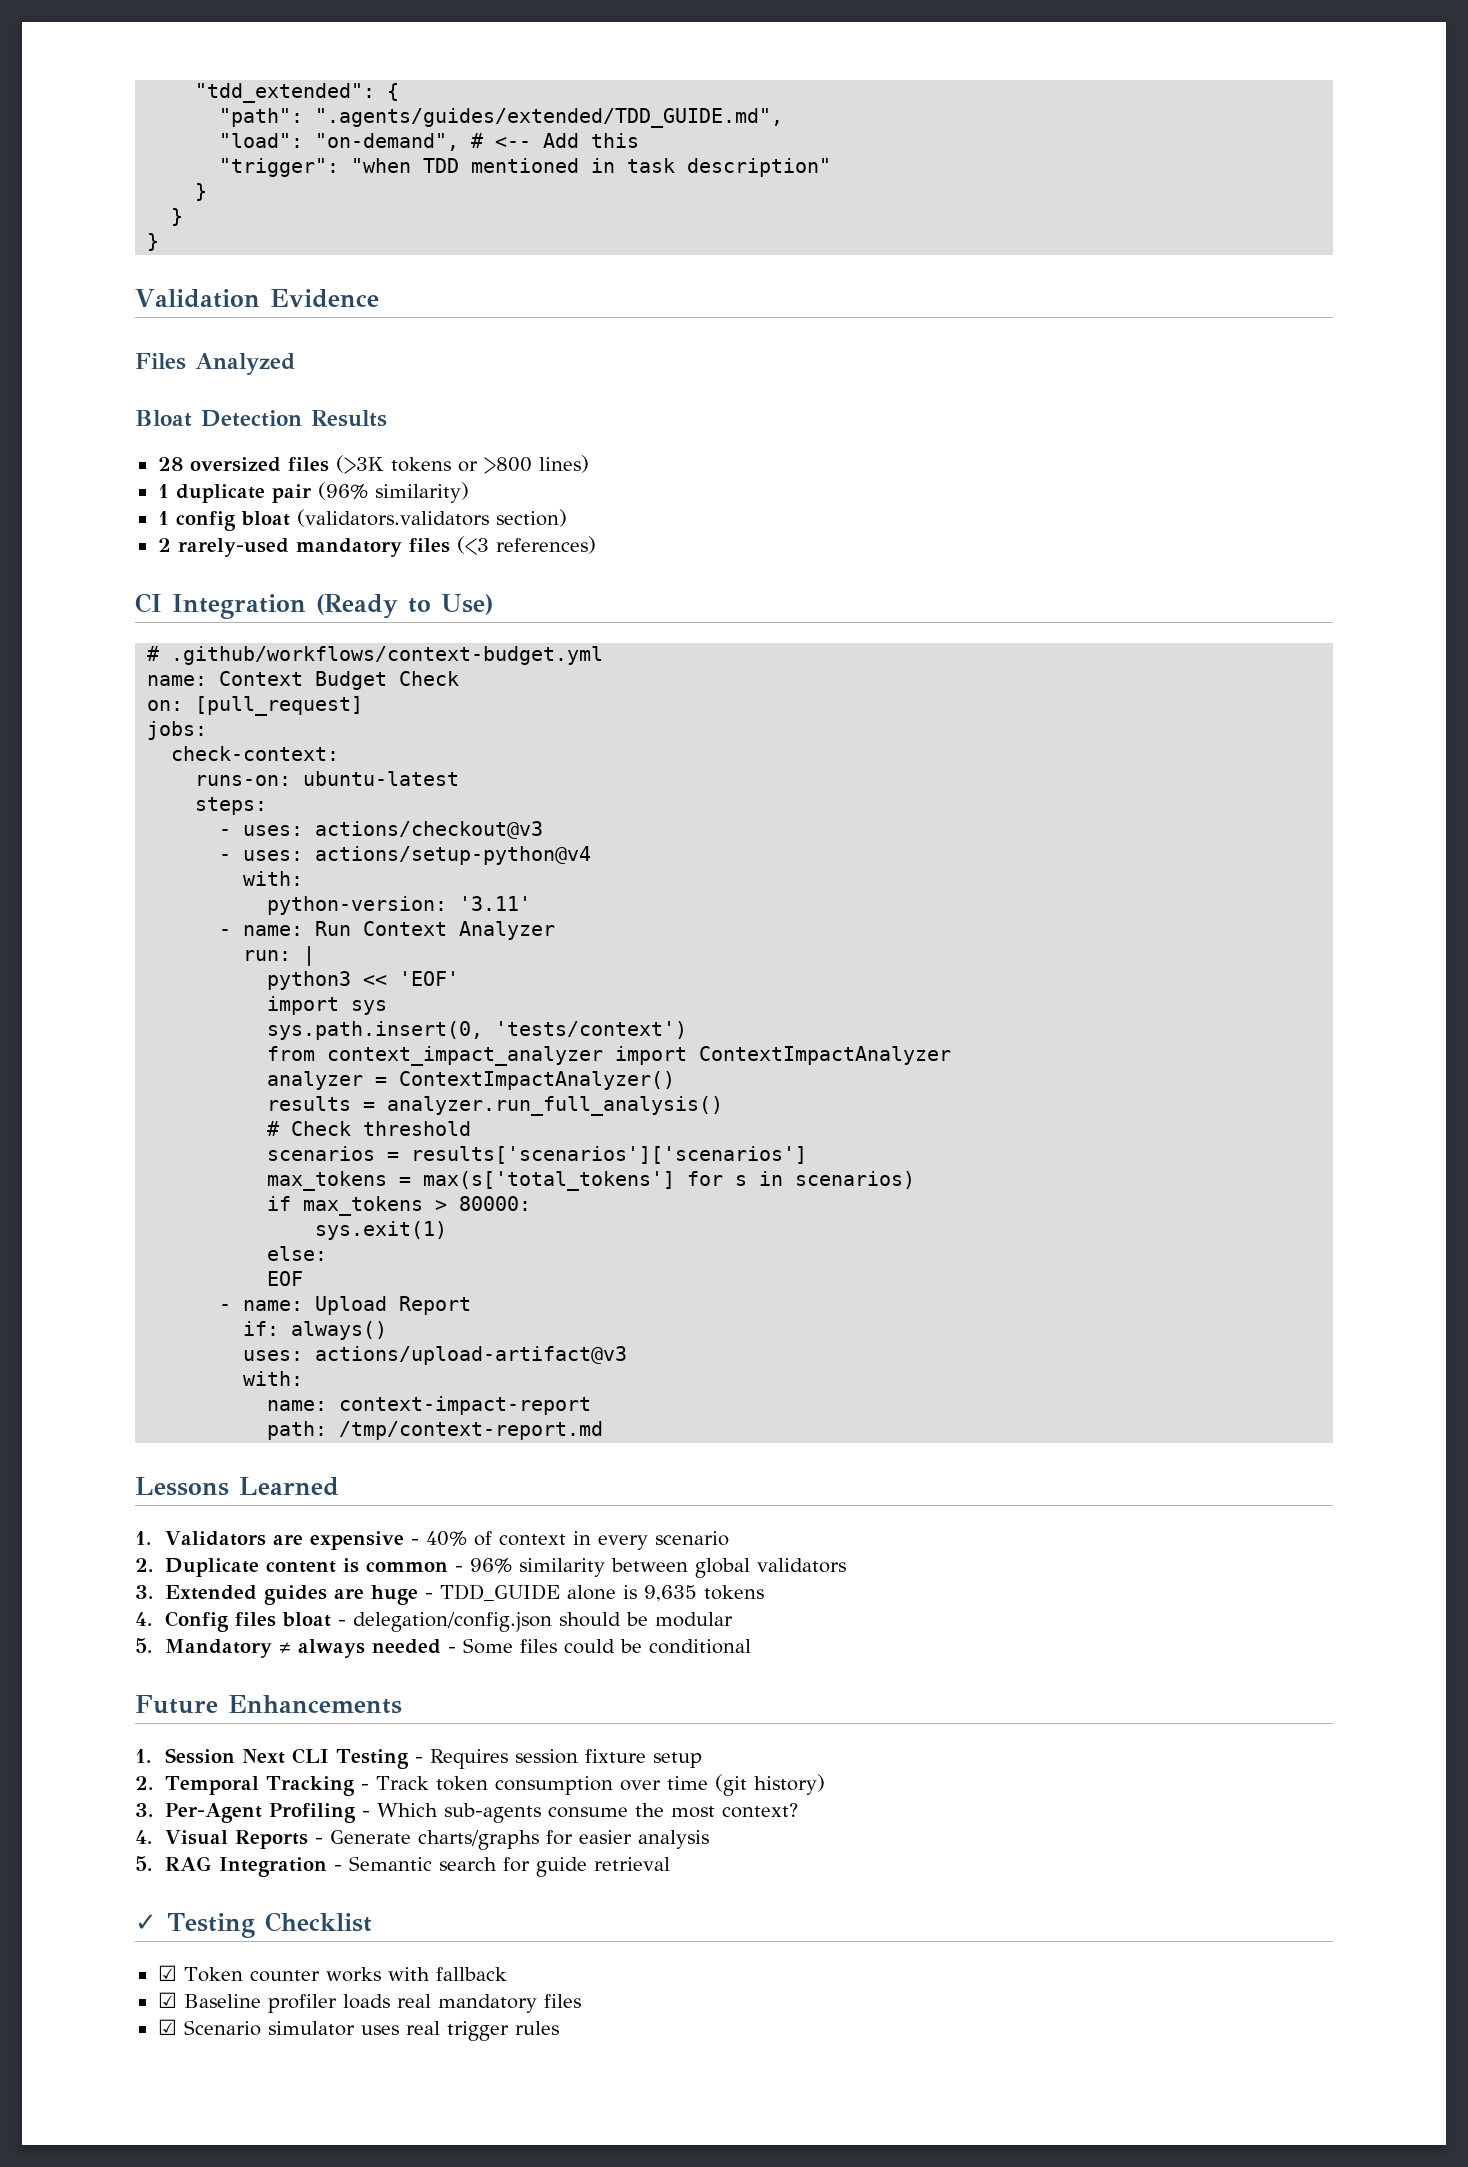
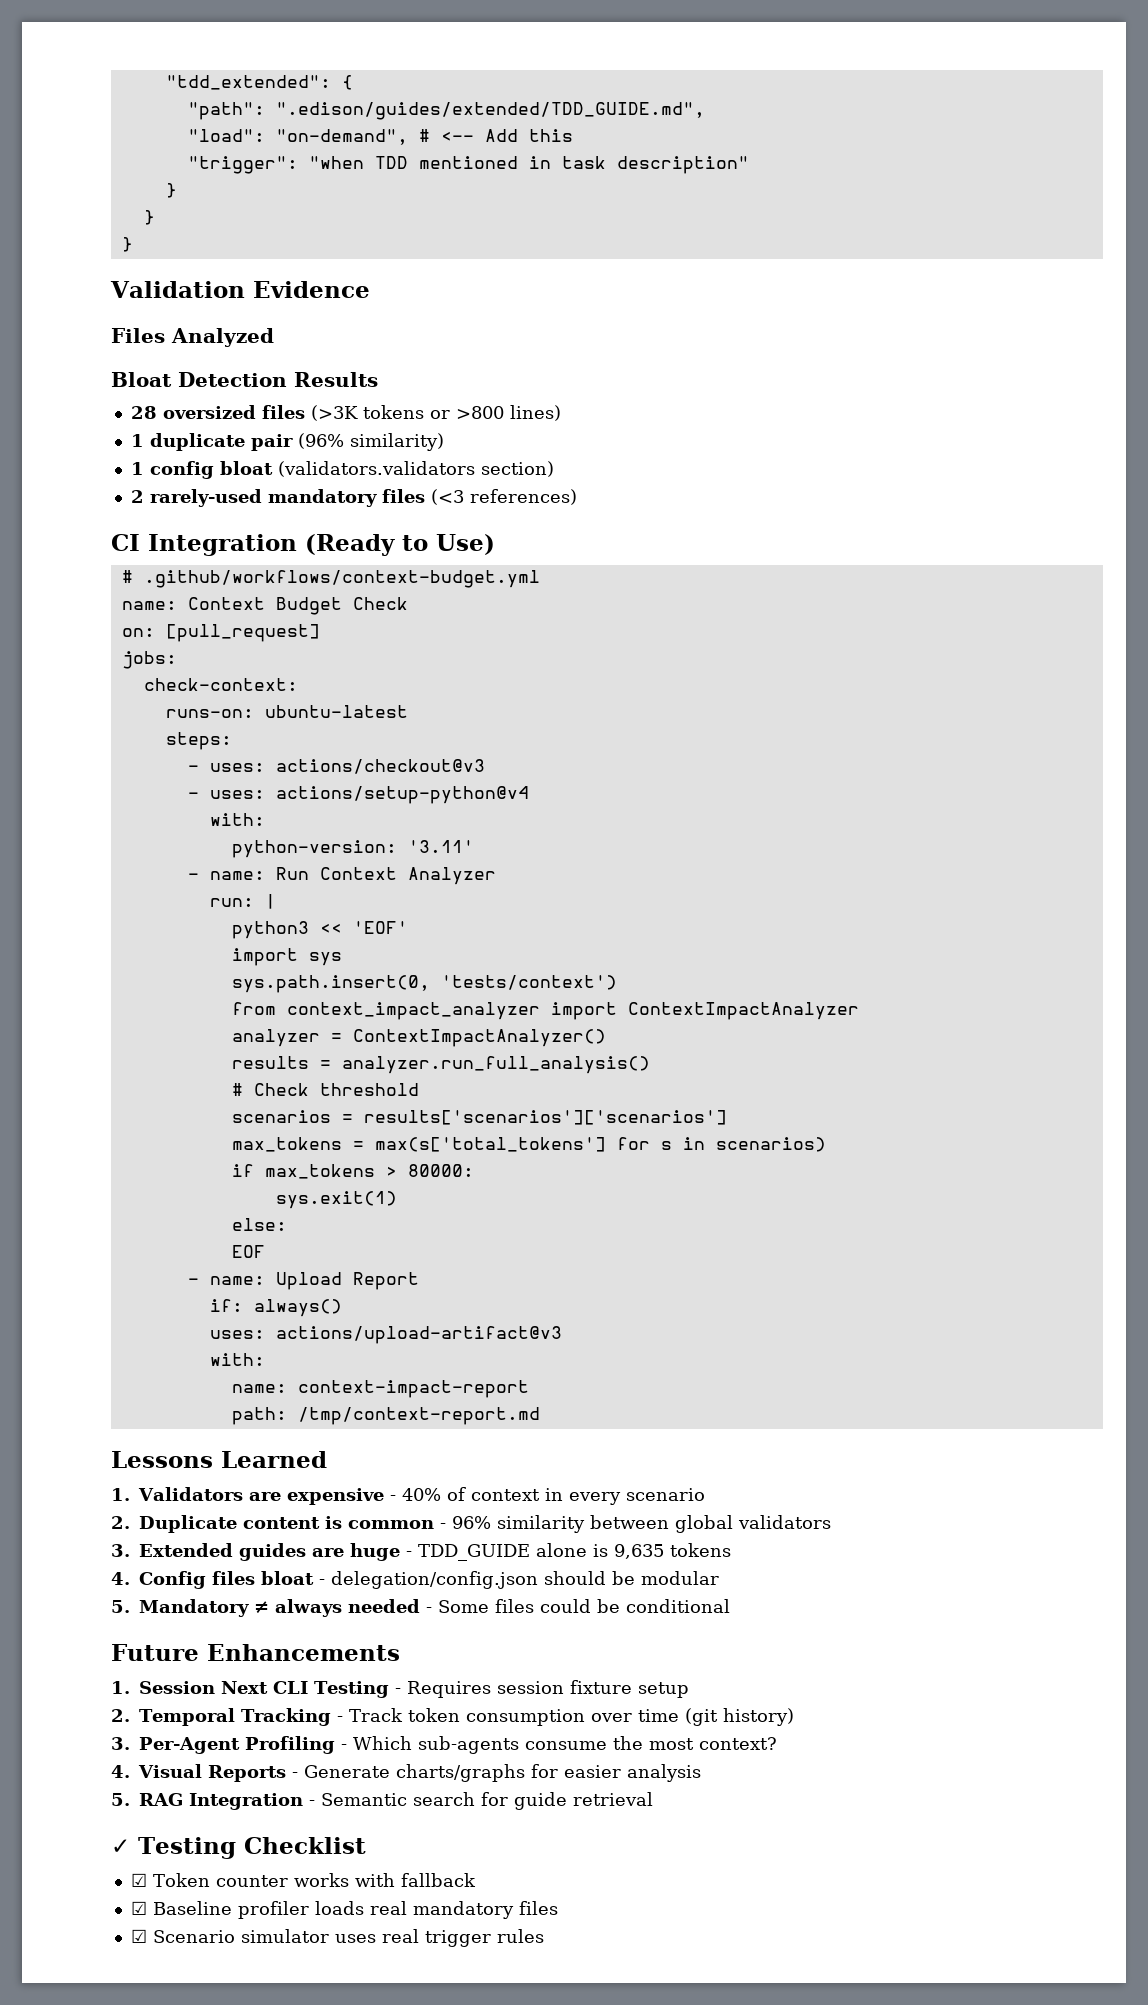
- "path": ".agents/guides/extended/TDD_GUIDE.md",
+ "path": ".edison/guides/extended/TDD_GUIDE.md",

